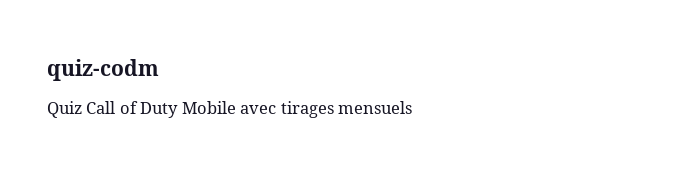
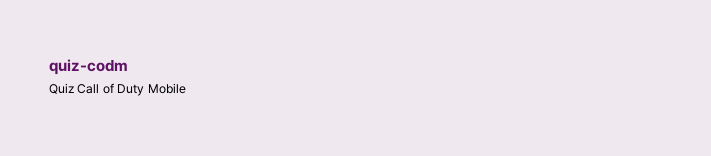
- Quiz Call of Duty Mobile avec tirages mensuels
+ Quiz Call of Duty Mobile

